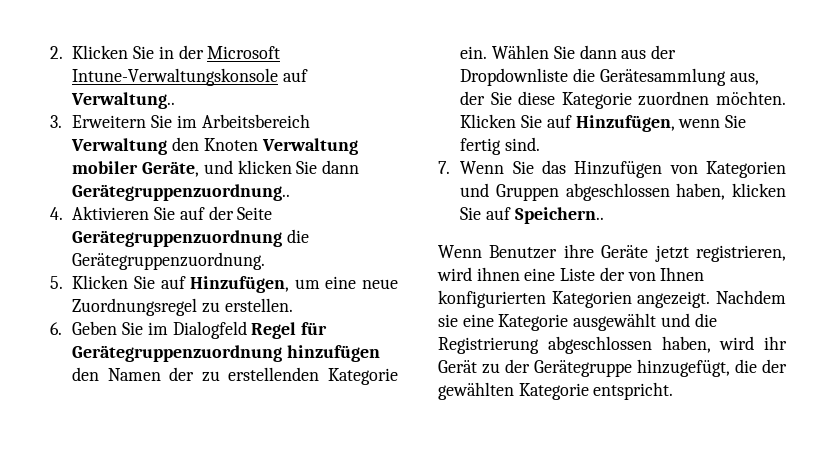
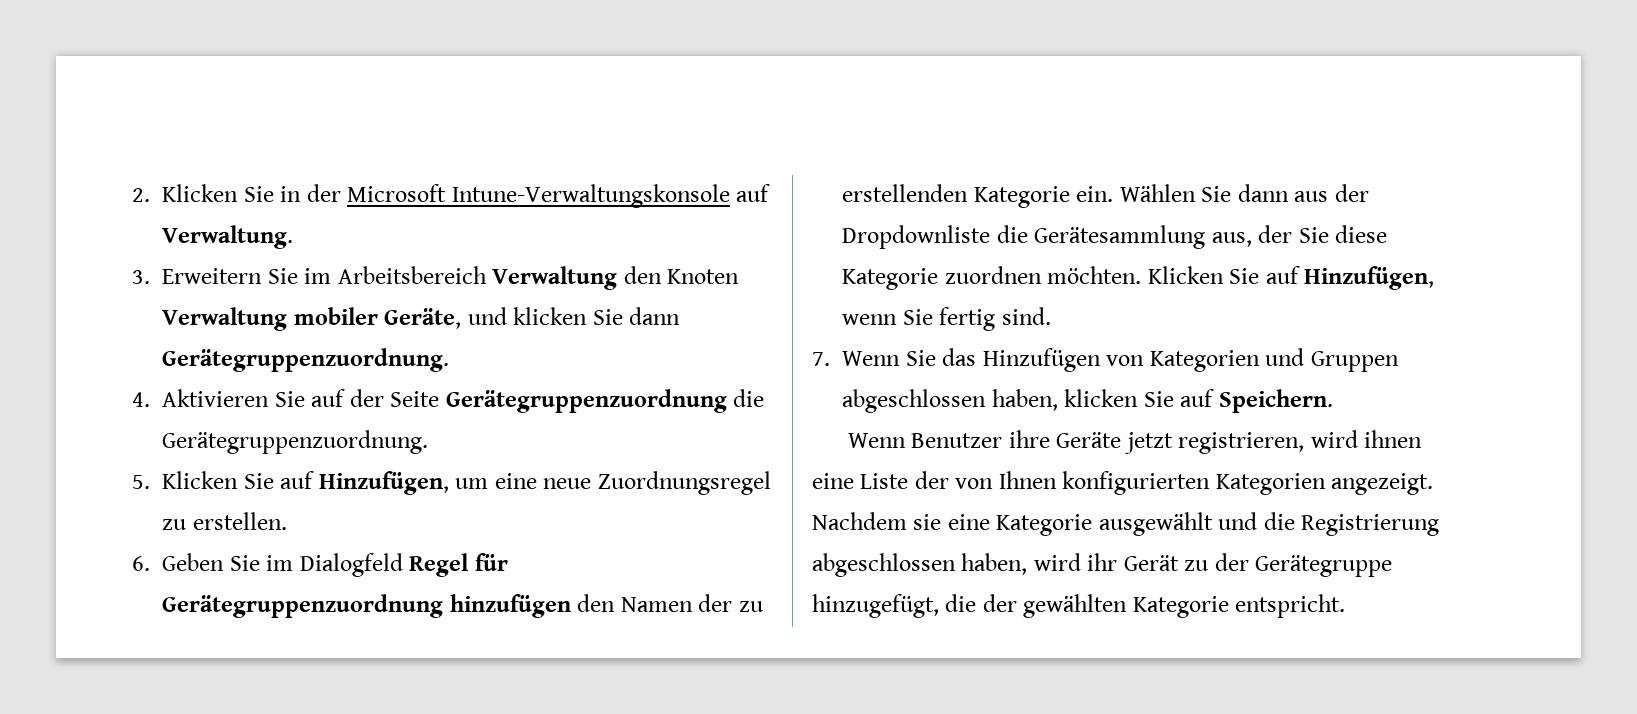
- 2. Klicken Sie in der Microsoft Intune-Verwaltungskonsole auf Verwaltung..
+ 2. Klicken Sie in der Microsoft Intune-Verwaltungskonsole auf Verwaltung.
- 3. Erweitern Sie im Arbeitsbereich Verwaltung den Knoten Verwaltung mobiler Geräte, und klicken Sie dann Gerätegruppenzuordnung..
+ 3. Erweitern Sie im Arbeitsbereich Verwaltung den Knoten Verwaltung mobiler Geräte, und klicken Sie dann Gerätegruppenzuordnung.
- 7. Wenn Sie das Hinzufügen von Kategorien und Gruppen abgeschlossen haben, klicken Sie auf Speichern..
+ 7. Wenn Sie das Hinzufügen von Kategorien und Gruppen abgeschlossen haben, klicken Sie auf Speichern.

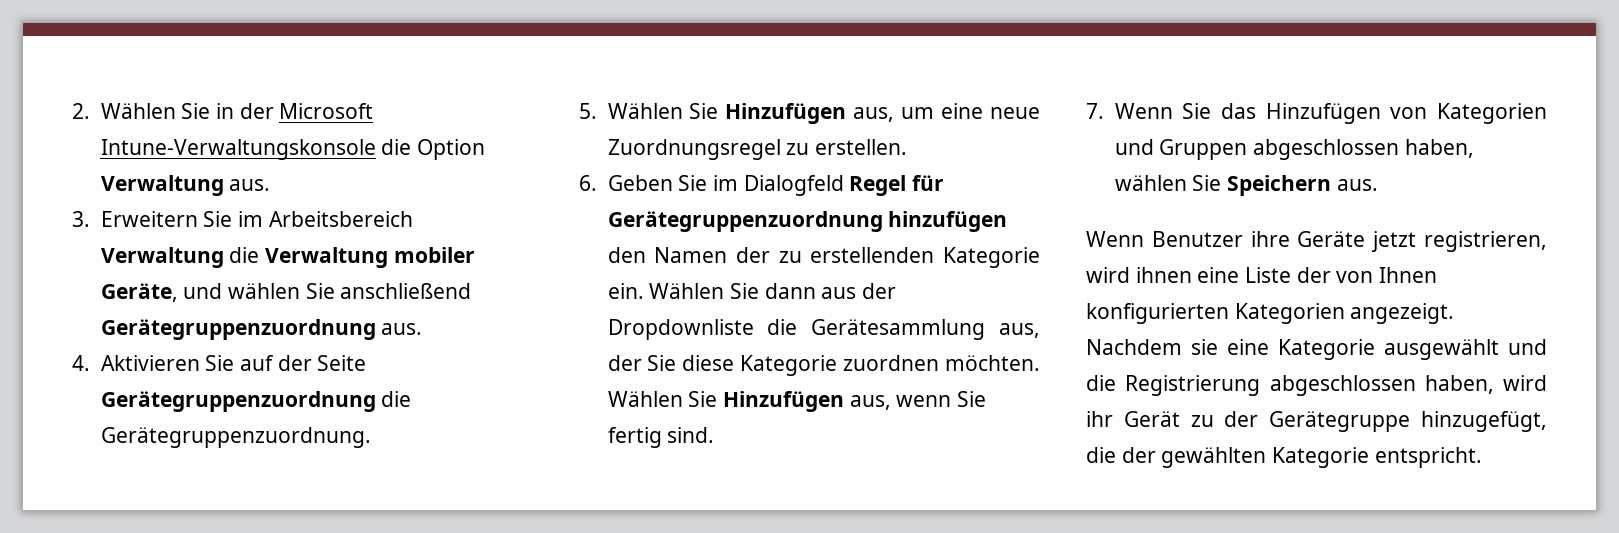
- 2. Klicken Sie in der Microsoft Intune-Verwaltungskonsole auf Verwaltung.
+ 2. Wählen Sie in der Microsoft Intune-Verwaltungskonsole die Option Verwaltung aus.
- 3. Erweitern Sie im Arbeitsbereich Verwaltung den Knoten Verwaltung mobiler Geräte, und klicken Sie dann Gerätegruppenzuordnung.
+ 3. Erweitern Sie im Arbeitsbereich Verwaltung die Verwaltung mobiler Geräte, und wählen Sie anschließend Gerätegruppenzuordnung aus.
- 5. Klicken Sie auf Hinzufügen, um eine neue Zuordnungsregel zu erstellen.
+ 5. Wählen Sie Hinzufügen aus, um eine neue Zuordnungsregel zu erstellen.
- Klicken Sie auf Hinzufügen, wenn Sie fertig sind.
+ Wählen Sie Hinzufügen aus, wenn Sie fertig sind.
- 7. Wenn Sie das Hinzufügen von Kategorien und Gruppen abgeschlossen haben, klicken Sie auf Speichern.
+ 7. Wenn Sie das Hinzufügen von Kategorien und Gruppen abgeschlossen haben, wählen Sie Speichern aus.

